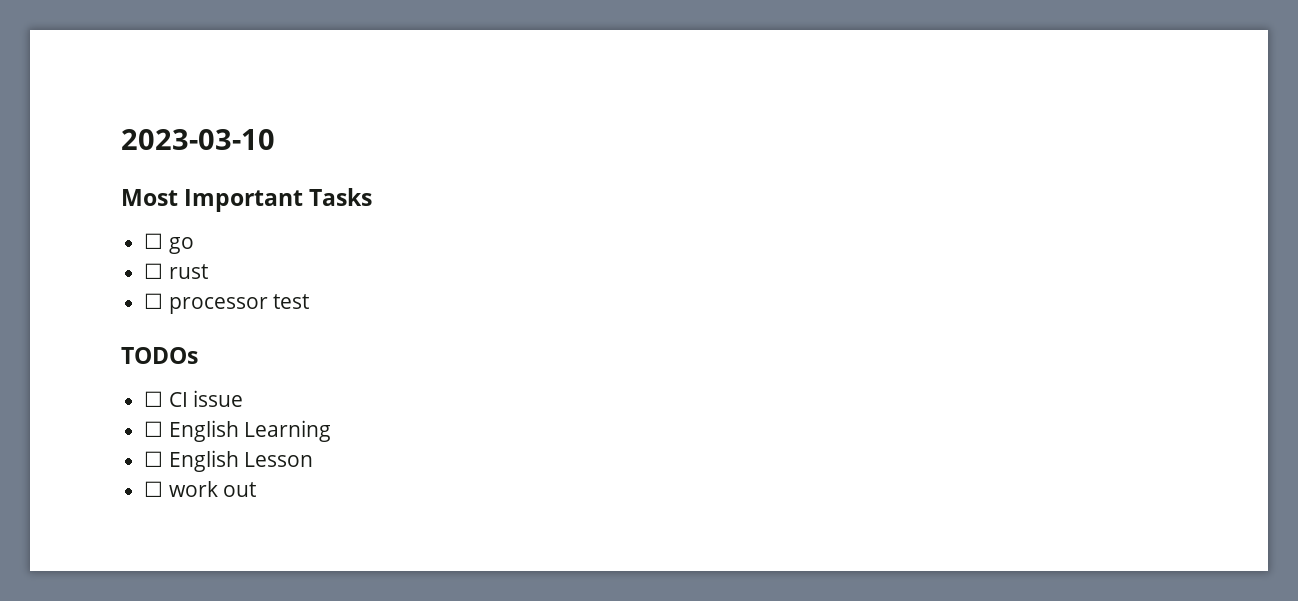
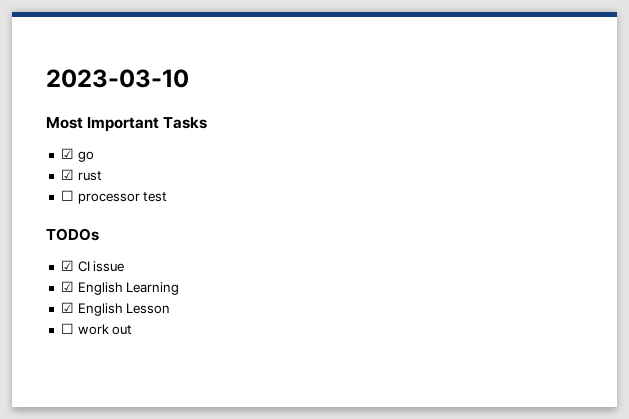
- ☐ go
+ ☑ go
- ☐ rust
+ ☑ rust
- ☐ CI issue
+ ☑ CI issue
- ☐ English Learning
+ ☑ English Learning
- ☐ English Lesson
+ ☑ English Lesson

